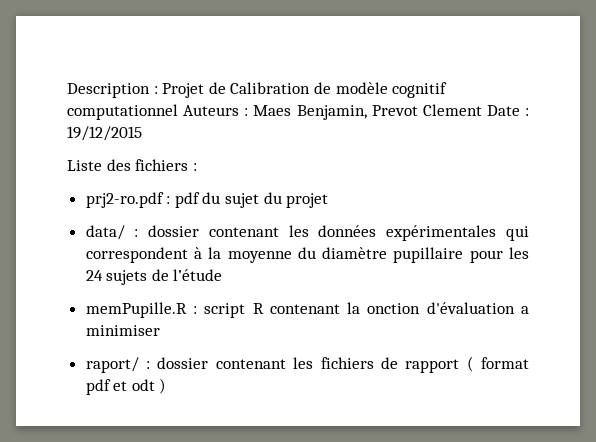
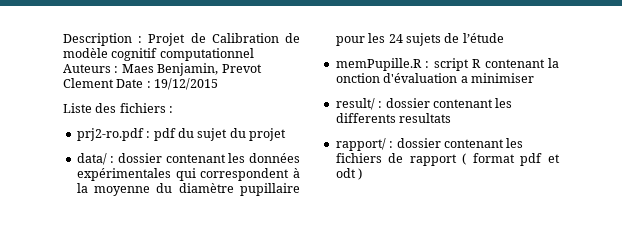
- raport/ : dossier contenant les fichiers de rapport ( format pdf et odt )
+ result/ : dossier contenant les differents resultats
+ rapport/ : dossier contenant les fichiers de rapport ( format pdf et odt )

